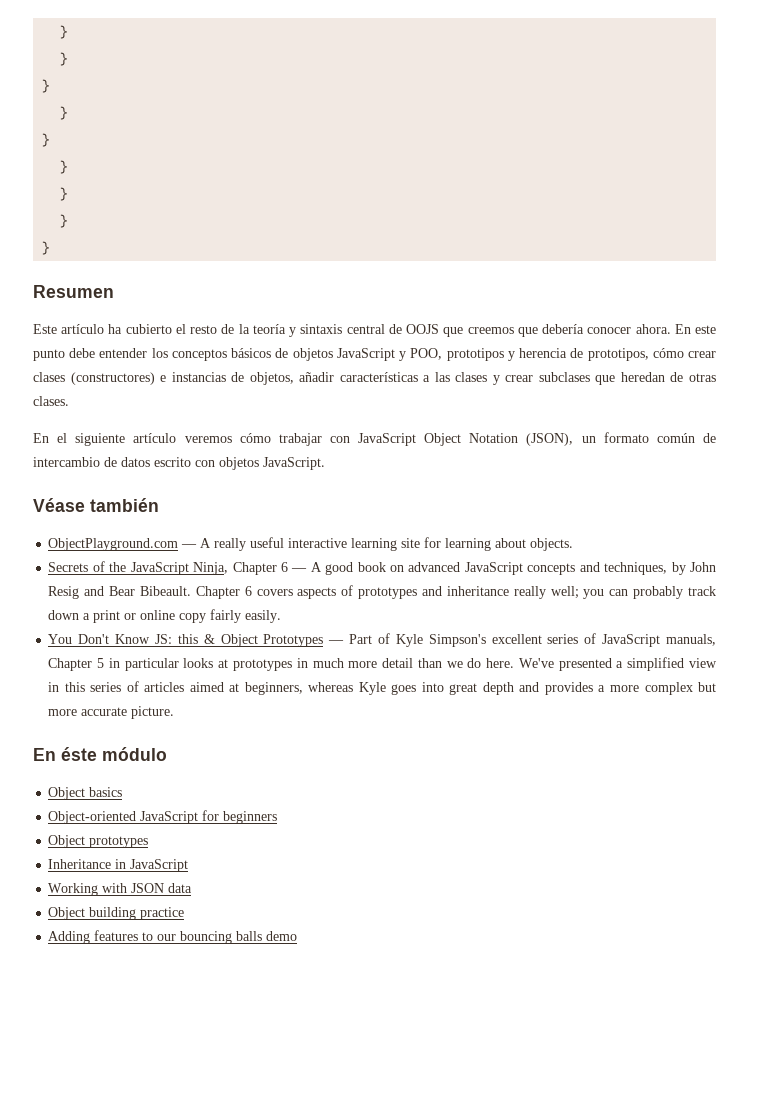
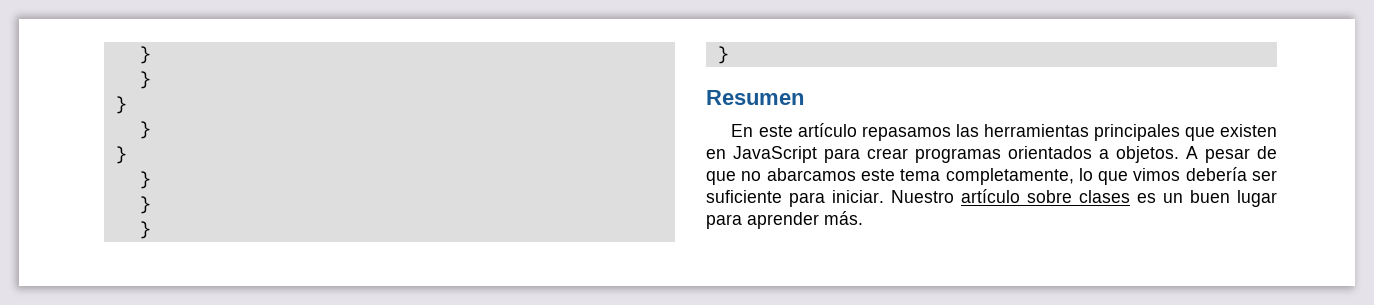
- Este artículo ha cubierto el resto de la teoría y sintaxis central de OOJS que creemos que debería conocer ahora. En este punto debe entender los conceptos básicos de objetos JavaScript y POO, prototipos y herencia de prototipos, cómo crear clases (constructores) e instancias de objetos, añadir características a las clases y crear subclases que heredan de otras clases.
- En el siguiente artículo veremos cómo trabajar con JavaScript Object Notation (JSON), un formato común de intercambio de datos escrito con objetos JavaScript.
- Véase también
- ObjectPlayground.com — A really useful interactive learning site for learning about objects.
- Secrets of the JavaScript Ninja, Chapter 6 — A good book on advanced JavaScript concepts and techniques, by John Resig and Bear Bibeault. Chapter 6 covers aspects of prototypes and inheritance really well; you can probably track down a print or online copy fairly easily.
- You Don't Know JS: this & Object Prototypes — Part of Kyle Simpson's excellent series of JavaScript manuals, Chapter 5 in particular looks at prototypes in much more detail than we do here. We've presented a simplified view in this series of articles aimed at beginners, whereas Kyle goes into great depth and provides a more complex but more accurate picture.
- En éste módulo
- Object basics
- Object-oriented JavaScript for beginners
- Object prototypes
- Inheritance in JavaScript
- Working with JSON data
- Object building practice
- Adding features to our bouncing balls demo
+ En este artículo repasamos las herramientas principales que existen en JavaScript para crear programas orientados a objetos. A pesar de que no abarcamos este tema completamente, lo que vimos debería ser suficiente para iniciar. Nuestro artículo sobre clases es un buen lugar para aprender más.

